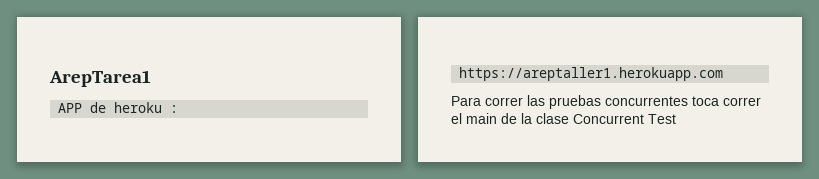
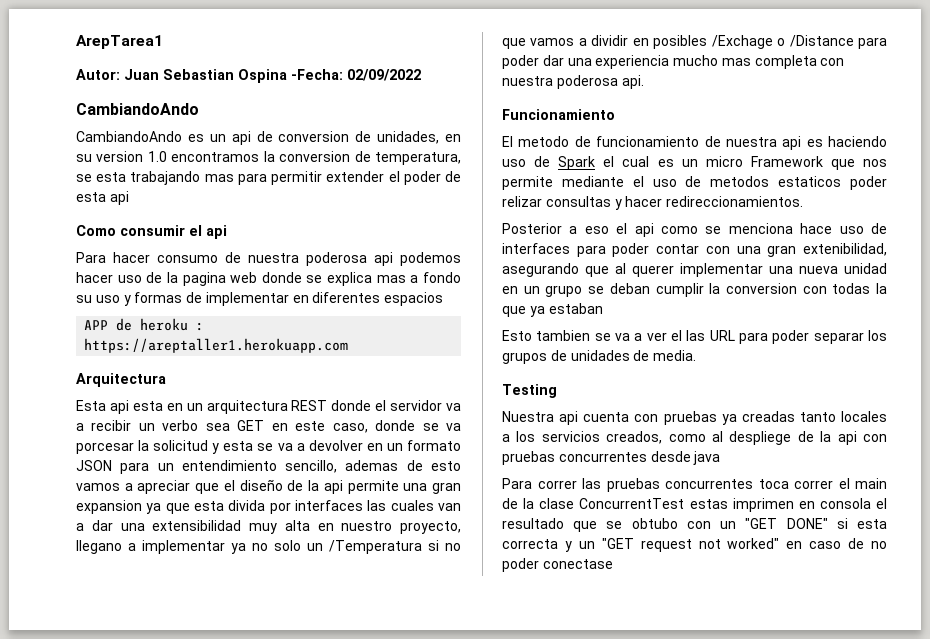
+ Autor: Juan Sebastian Ospina -Fecha: 02/09/2022
+ CambiandoAndo
+ CambiandoAndo es un api de conversion de unidades, en su version 1.0 encontramos la conversion de temperatura, se esta trabajando mas para permitir extender el poder de esta api
+ Como consumir el api
+ Para hacer consumo de nuestra poderosa api podemos hacer uso de la pagina web donde se explica mas a fondo su uso y formas de implementar en diferentes espacios
+ Arquitectura
+ Esta api esta en un arquitectura REST donde el servidor va a recibir un verbo sea GET en este caso, donde se va porcesar la solicitud y esta se va a devolver en un formato JSON para un entendimiento sencillo, ademas de esto vamos a apreciar que el diseño de la api permite una gran expansion ya que esta divida por interfaces las cuales van a dar una extensibilidad muy alta en nuestro proyecto, llegano a implementar ya no solo un /Temperatura si no que vamos a dividir en posibles /Exchage o /Distance para poder dar una experiencia mucho mas completa con nuestra poderosa api.
+ Funcionamiento
+ El metodo de funcionamiento de nuestra api es haciendo uso de Spark el cual es un micro Framework que nos permite mediante el uso de metodos estaticos poder relizar consultas y hacer redireccionamientos.
+ Posterior a eso el api como se menciona hace uso de interfaces para poder contar con una gran extenibilidad, asegurando que al querer implementar una nueva unidad en un grupo se deban cumplir la conversion con todas la que ya estaban
+ Esto tambien se va a ver el las URL para poder separar los grupos de unidades de media.
+ Testing
+ Nuestra api cuenta con pruebas ya creadas tanto locales a los servicios creados, como al despliege de la api con pruebas concurrentes desde java
- Para correr las pruebas concurrentes toca correr el main de la clase Concurrent Test
+ Para correr las pruebas concurrentes toca correr el main de la clase ConcurrentTest estas imprimen en consola el resultado que se obtubo con un "GET DONE" si esta correcta y un "GET request not worked" en caso de no poder conectase

